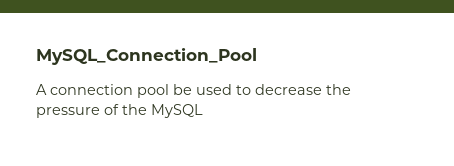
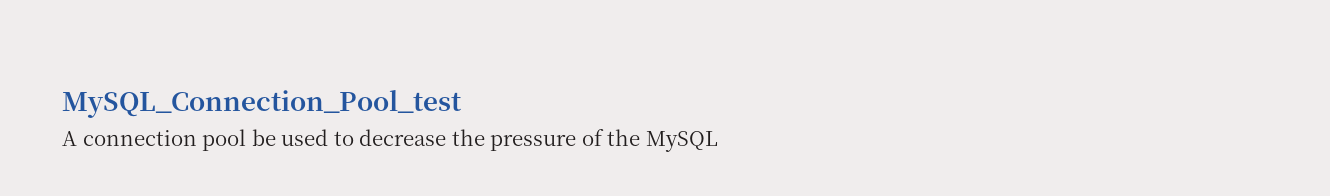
- MySQL_Connection_Pool
+ MySQL_Connection_Pool_test

